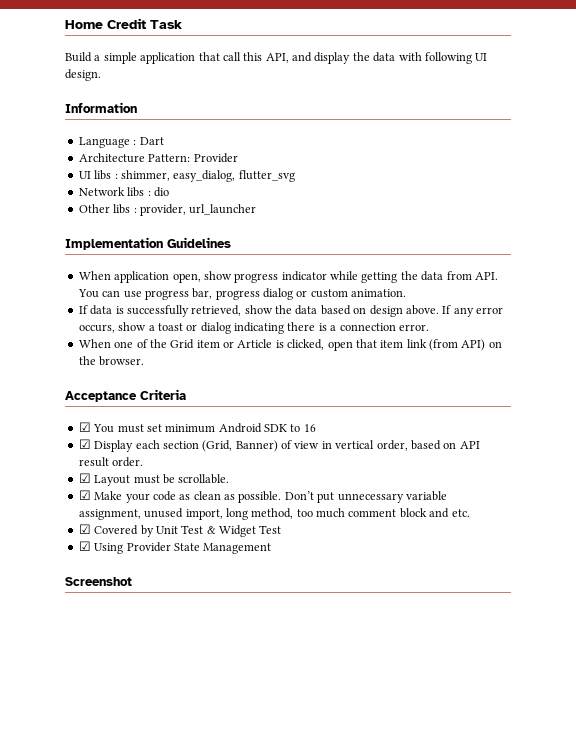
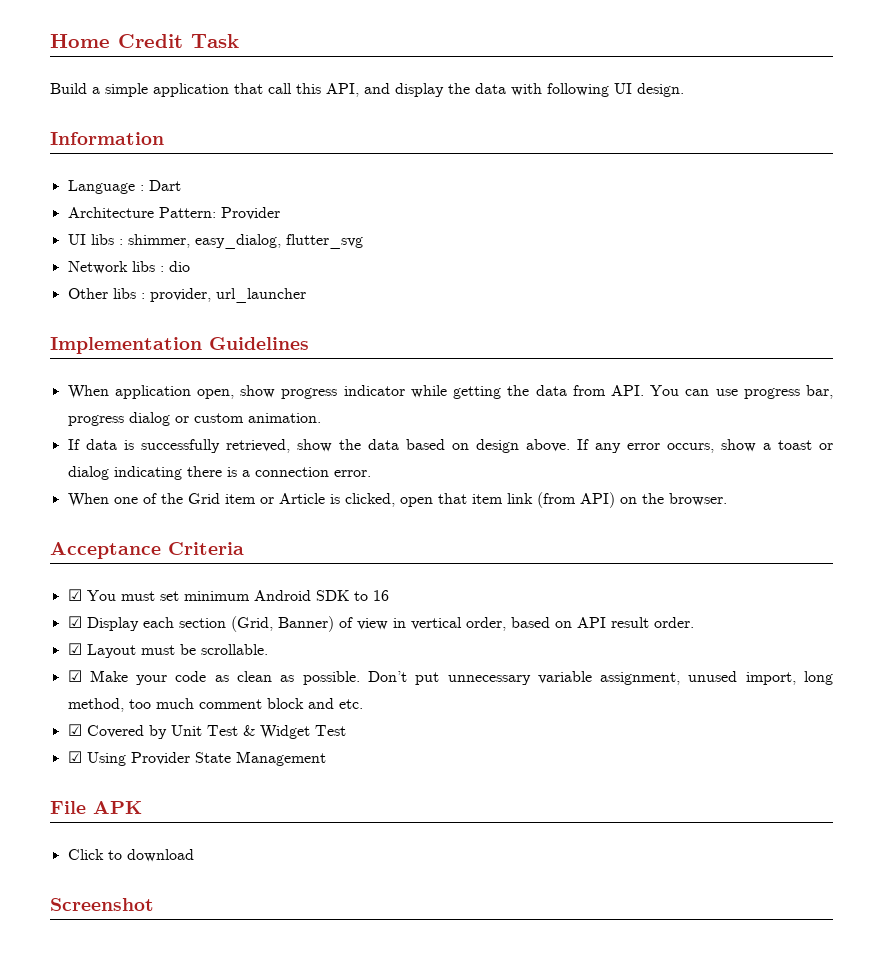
+ File APK
+ Click to download

